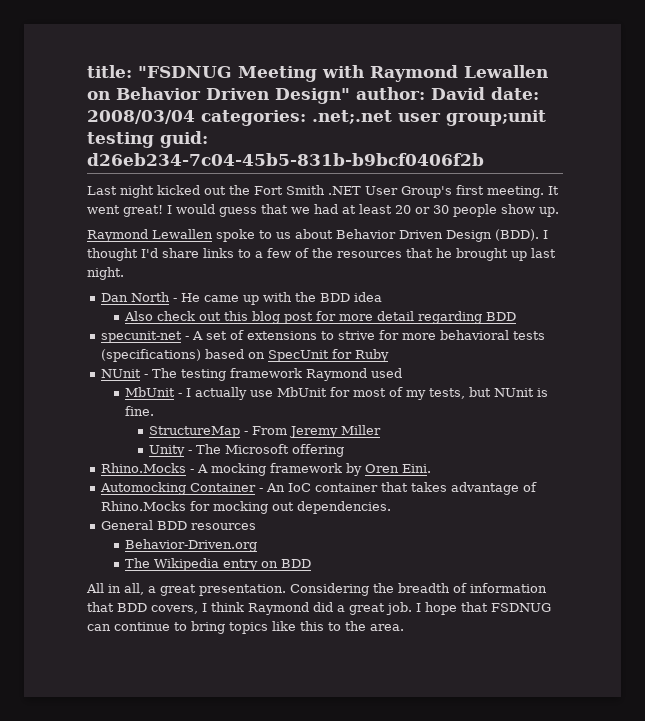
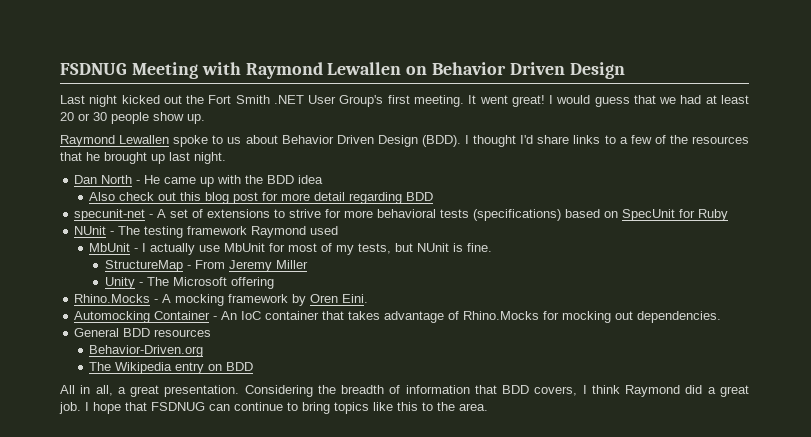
- title: "FSDNUG Meeting with Raymond Lewallen on Behavior Driven Design" author: David date: 2008/03/04 categories: .net;.net user group;unit testing guid: d26eb234-7c04-45b5-831b-b9bcf0406f2b
+ FSDNUG Meeting with Raymond Lewallen on Behavior Driven Design

